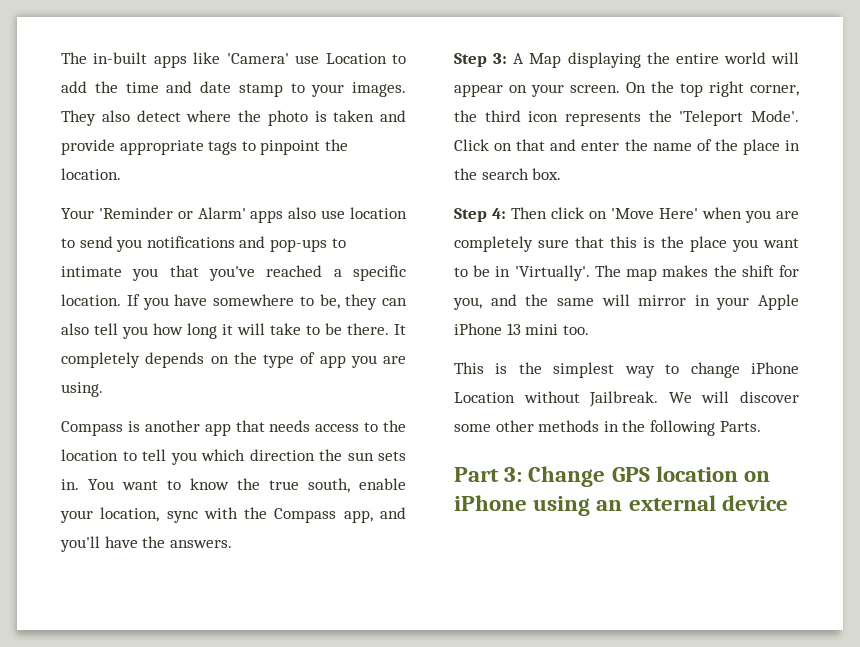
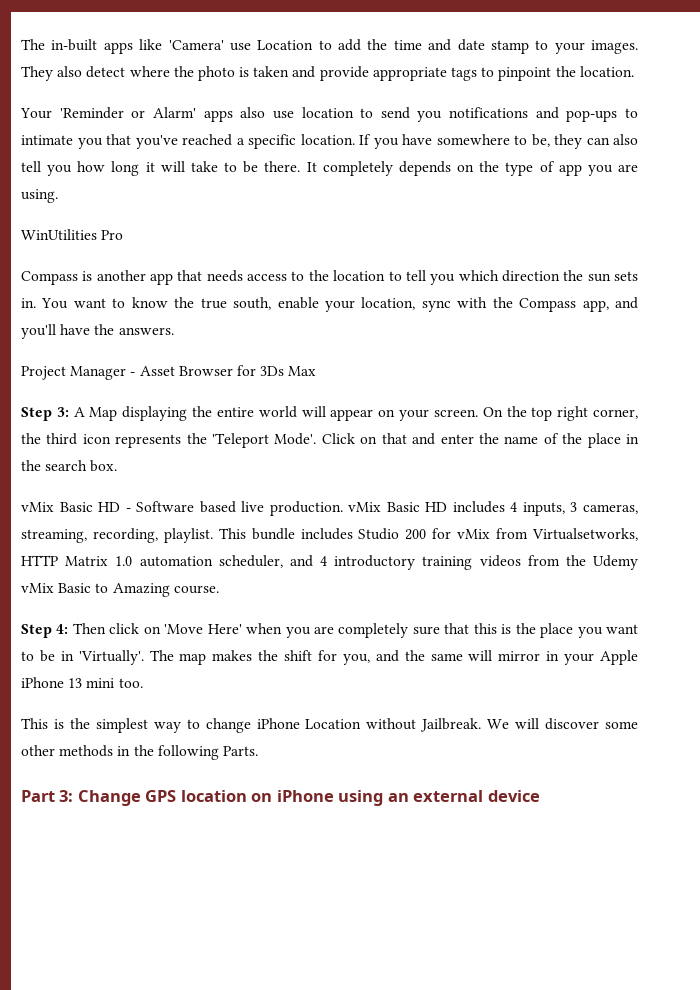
+ WinUtilities Pro
+ Project Manager - Asset Browser for 3Ds Max
+ vMix Basic HD - Software based live production. vMix Basic HD includes 4 inputs, 3 cameras, streaming, recording, playlist. This bundle includes Studio 200 for vMix from Virtualsetworks, HTTP Matrix 1.0 automation scheduler, and 4 introductory training videos from the Udemy vMix Basic to Amazing course.

